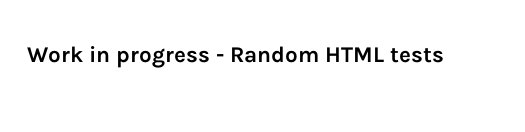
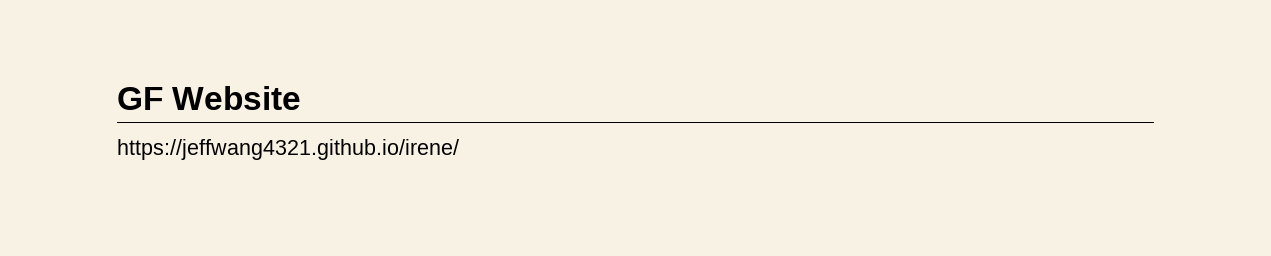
- Work in progress - Random HTML tests
+ GF Website
+ https://jeffwang4321.github.io/irene/

